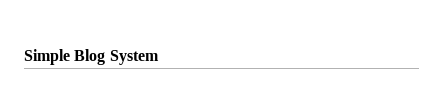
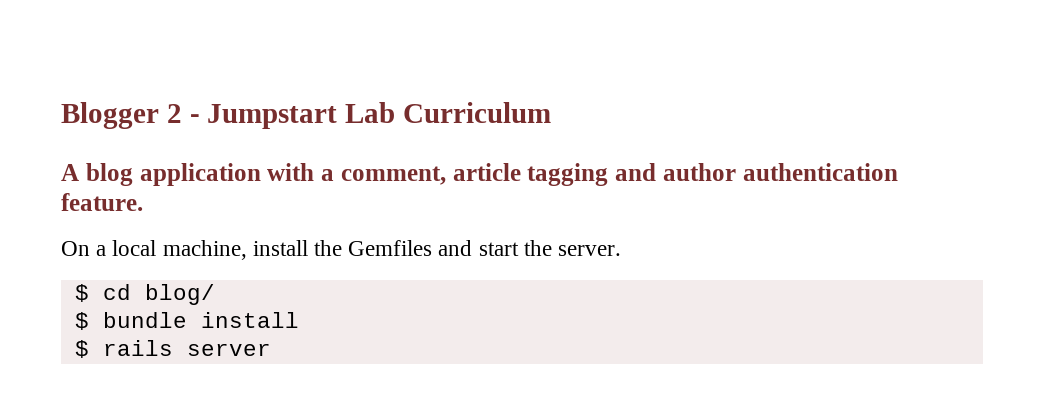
- Simple Blog System
+ Blogger 2 - Jumpstart Lab Curriculum
+ A blog application with a comment, article tagging and author authentication feature.
+ On a local machine, install the Gemfiles and start the server.
+ $ cd blog/
+ $ bundle install
+ $ rails server

